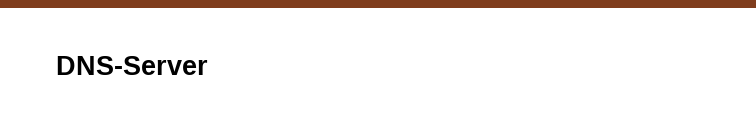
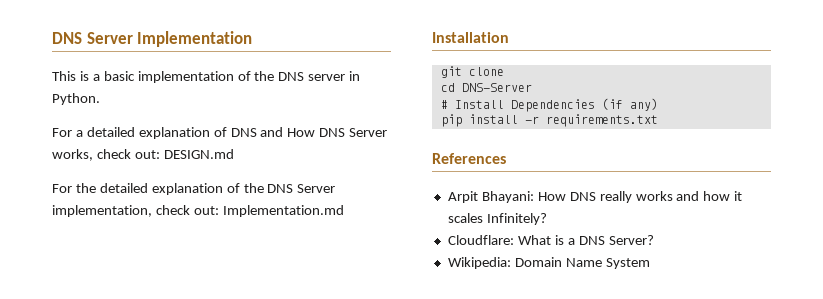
- DNS-Server
+ DNS Server Implementation
+ This is a basic implementation of the DNS server in Python.
+ For a detailed explanation of DNS and How DNS Server works, check out: DESIGN.md
+ For the detailed explanation of the DNS Server implementation, check out: Implementation.md
+ Installation
+ git clone
+ cd DNS-Server
+ # Install Dependencies (if any)
+ pip install -r requirements.txt
+ References
+ Arpit Bhayani: How DNS really works and how it scales Infinitely?
+ Cloudflare: What is a DNS Server?
+ Wikipedia: Domain Name System

